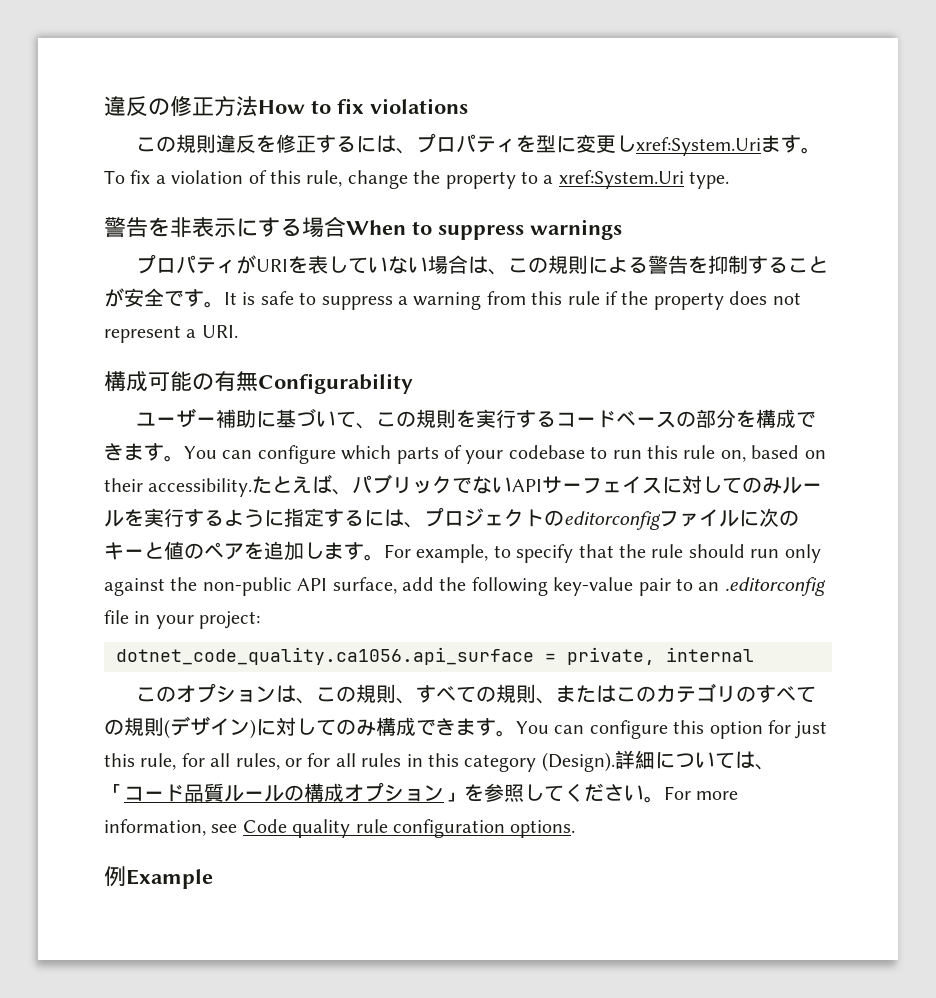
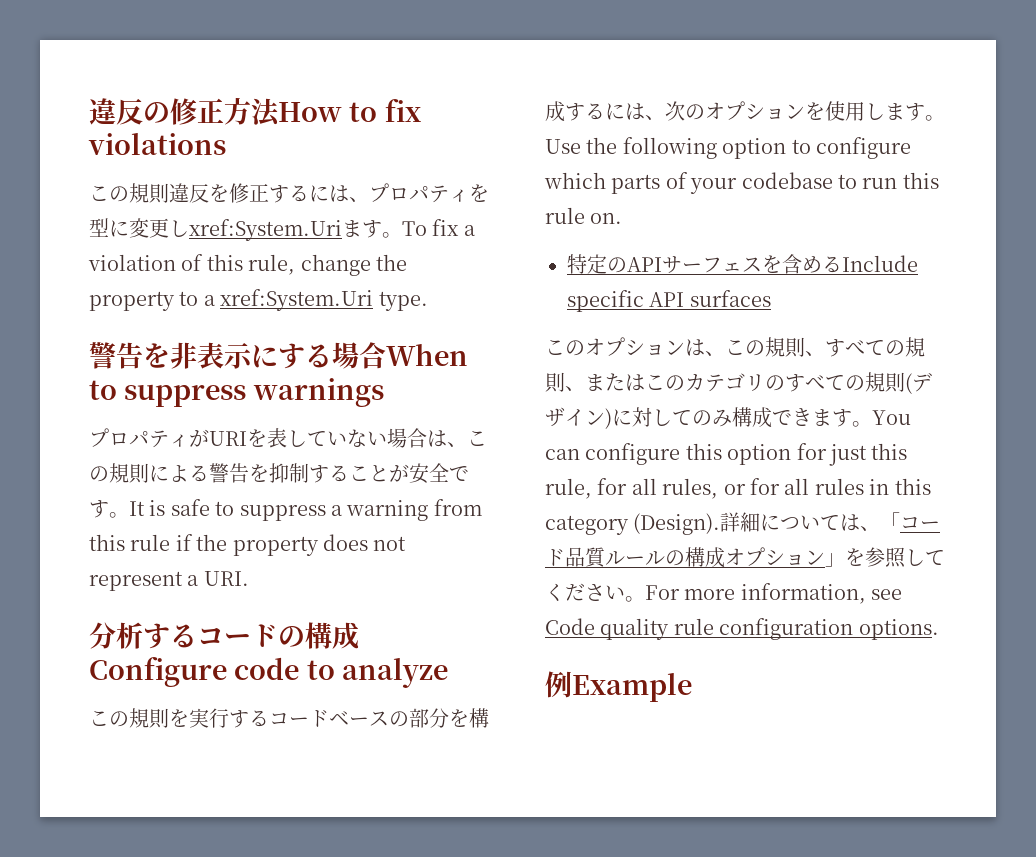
- 構成可能の有無Configurability
- ユーザー補助に基づいて、この規則を実行するコードベースの部分を構成できます。You can configure which parts of your codebase to run this rule on, based on their accessibility.たとえば、パブリックでないAPIサーフェイスに対してのみルールを実行するように指定するには、プロジェクトのeditorconfigファイルに次のキーと値のペアを追加します。For example, to specify that the rule should run only against the non-public API surface, add the following key-value pair to an .editorconfig file in your project:
- dotnet_code_quality.ca1056.api_surface = private, internal
+ 分析するコードの構成Configure code to analyze
+ この規則を実行するコードベースの部分を構成するには、次のオプションを使用します。Use the following option to configure which parts of your codebase to run this rule on.
+ 特定のAPIサーフェスを含めるInclude specific API surfaces

